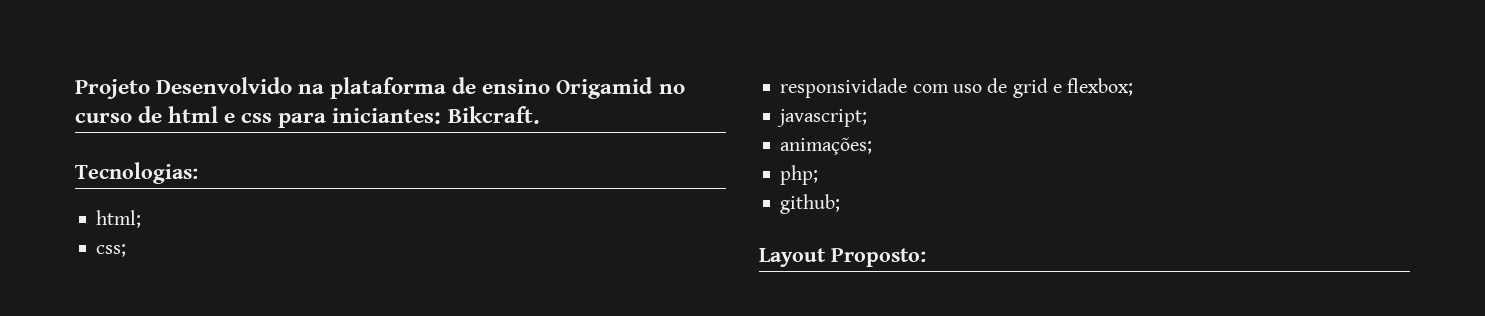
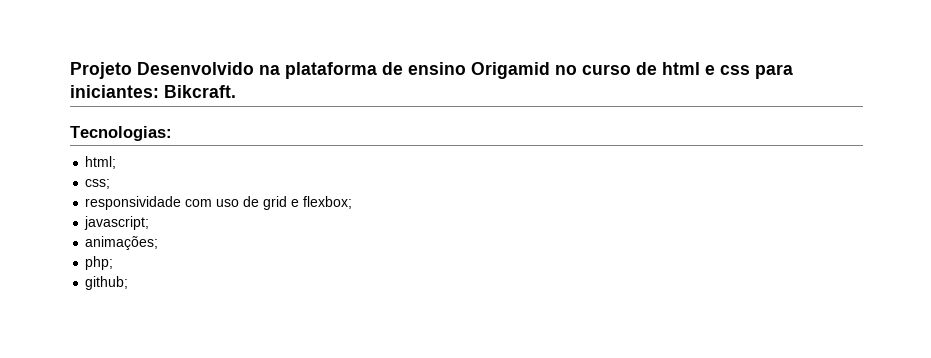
- Layout Proposto:

